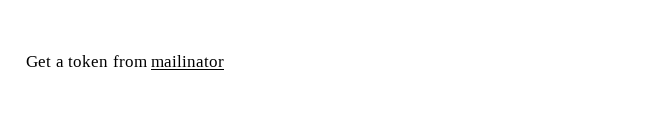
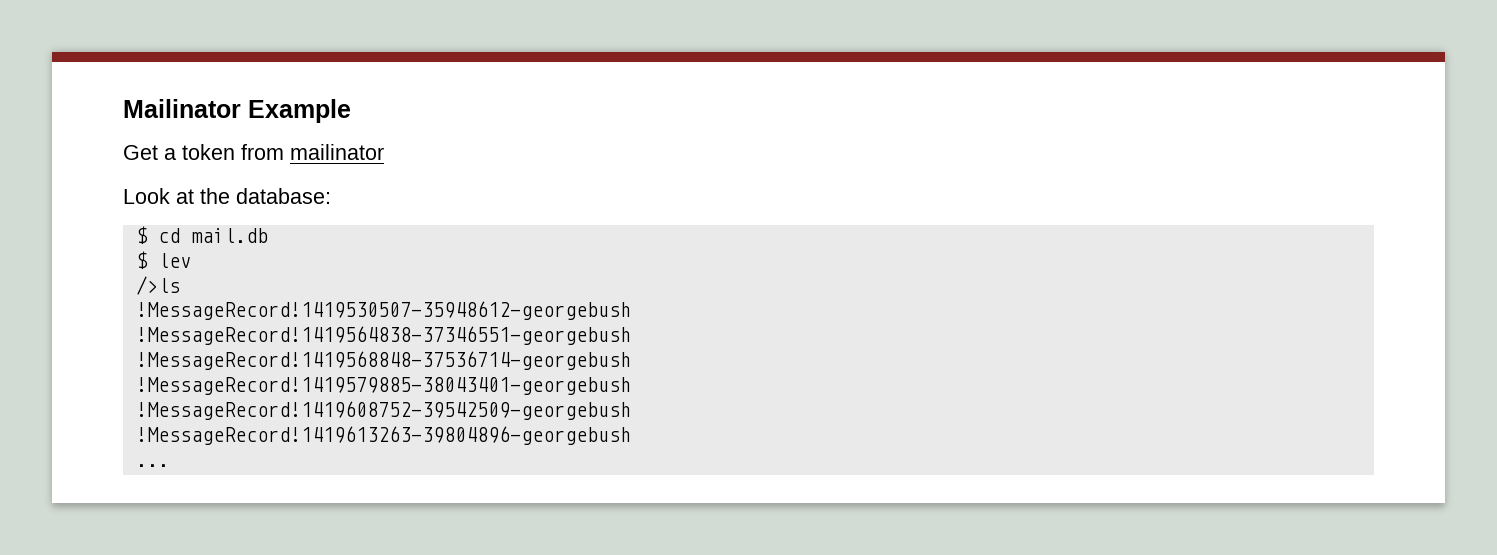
+ Mailinator Example
+ Look at the database:
+ $ cd mail.db
+ $ lev
+ />ls
+ !MessageRecord!1419530507-35948612-georgebush
+ !MessageRecord!1419564838-37346551-georgebush
+ !MessageRecord!1419568848-37536714-georgebush
+ !MessageRecord!1419579885-38043401-georgebush
+ !MessageRecord!1419608752-39542509-georgebush
+ !MessageRecord!1419613263-39804896-georgebush
+ ...

